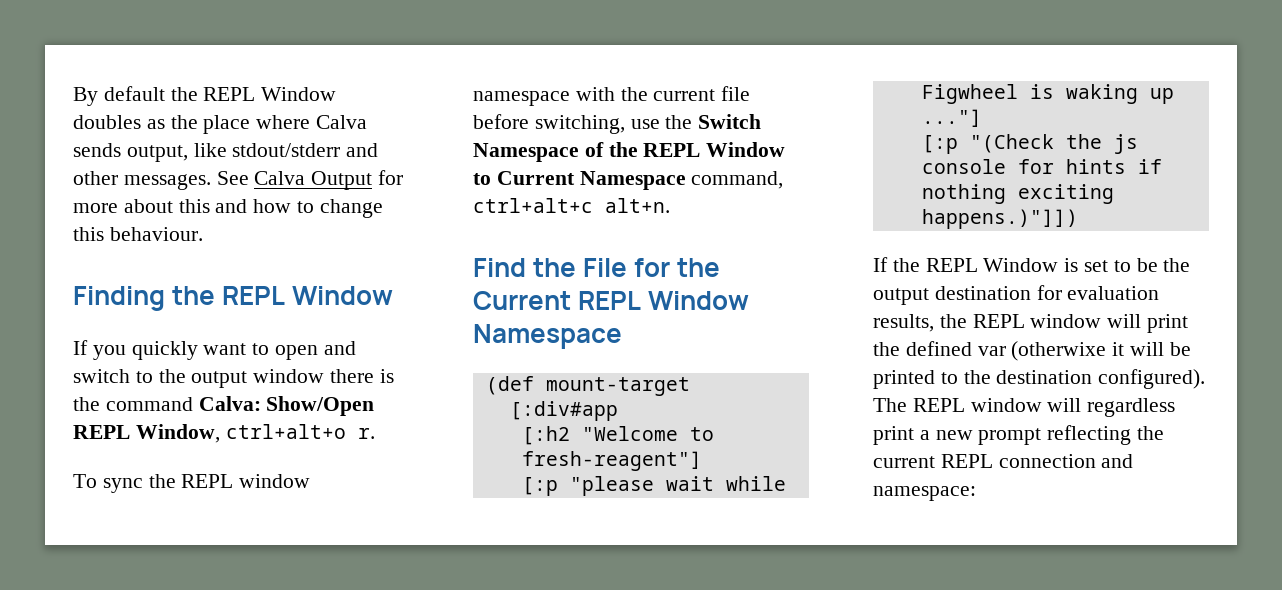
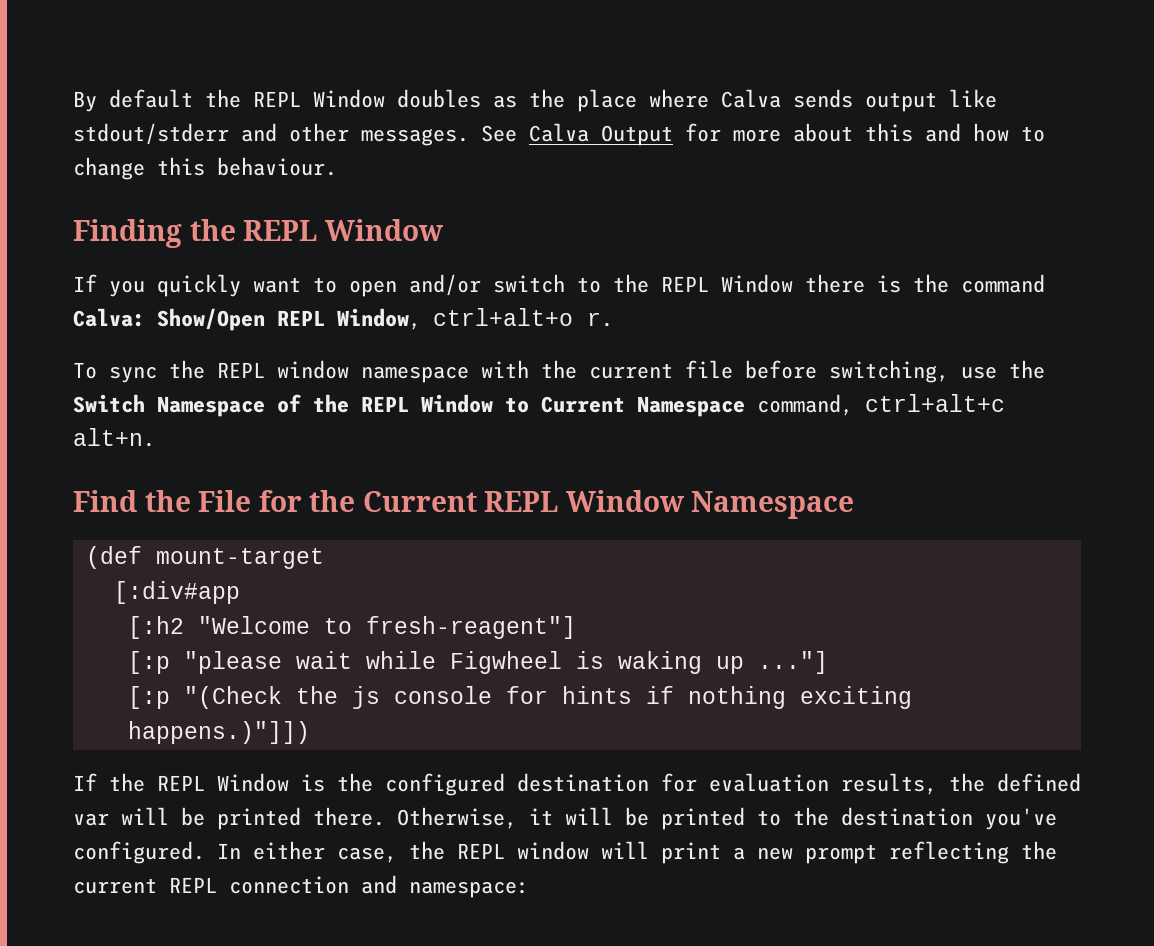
- By default the REPL Window doubles as the place where Calva sends output, like stdout/stderr and other messages.
+ By default the REPL Window doubles as the place where Calva sends output like stdout/stderr and other messages.
- If you quickly want to open and switch to the output window there is the command Calva: Show/Open REPL Window, ctrl+alt+o r.
+ If you quickly want to open and/or switch to the REPL Window there is the command Calva: Show/Open REPL Window, ctrl+alt+o r.
- If the REPL Window is set to be the output destination for evaluation results, the REPL window will print the defined var (otherwixe it will be printed to the destination configured). The REPL window will regardless print a new prompt reflecting the current REPL connection and namespace:
+ If the REPL Window is the configured destination for evaluation results, the defined var will be printed there. Otherwise, it will be printed to the destination you've configured. In either case, the REPL window will print a new prompt reflecting the current REPL connection and namespace:

